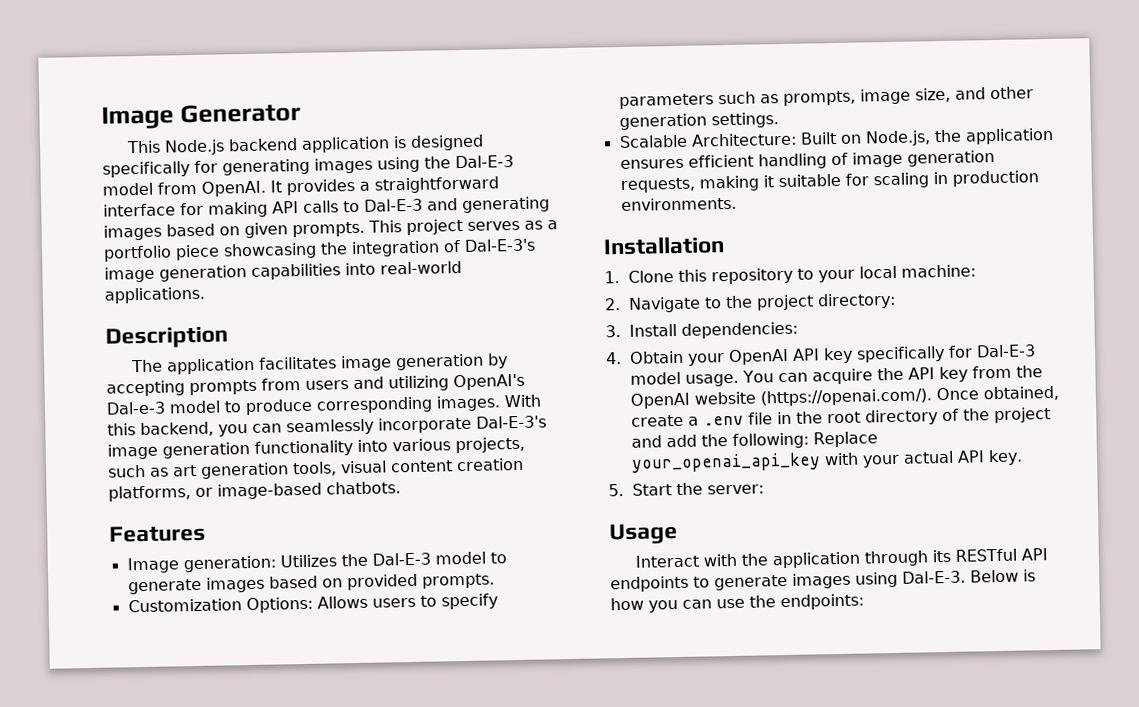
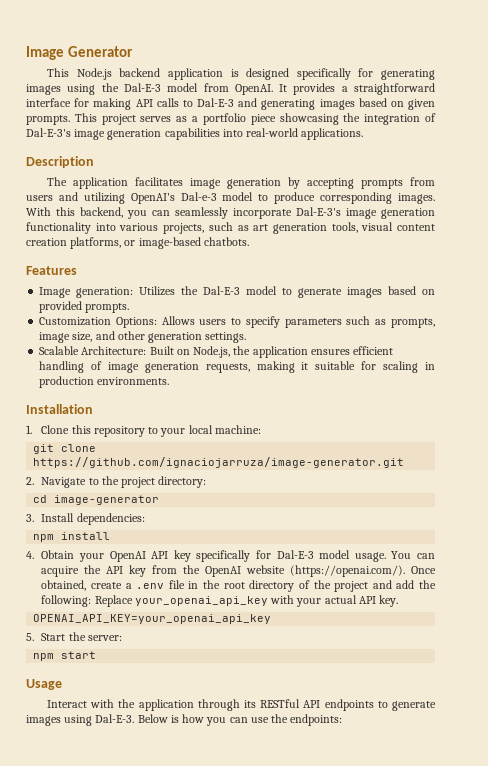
+ git clone https://github.com/ignaciojarruza/image-generator.git
+ cd image-generator
+ npm install
+ OPENAI_API_KEY=your_openai_api_key
+ npm start

